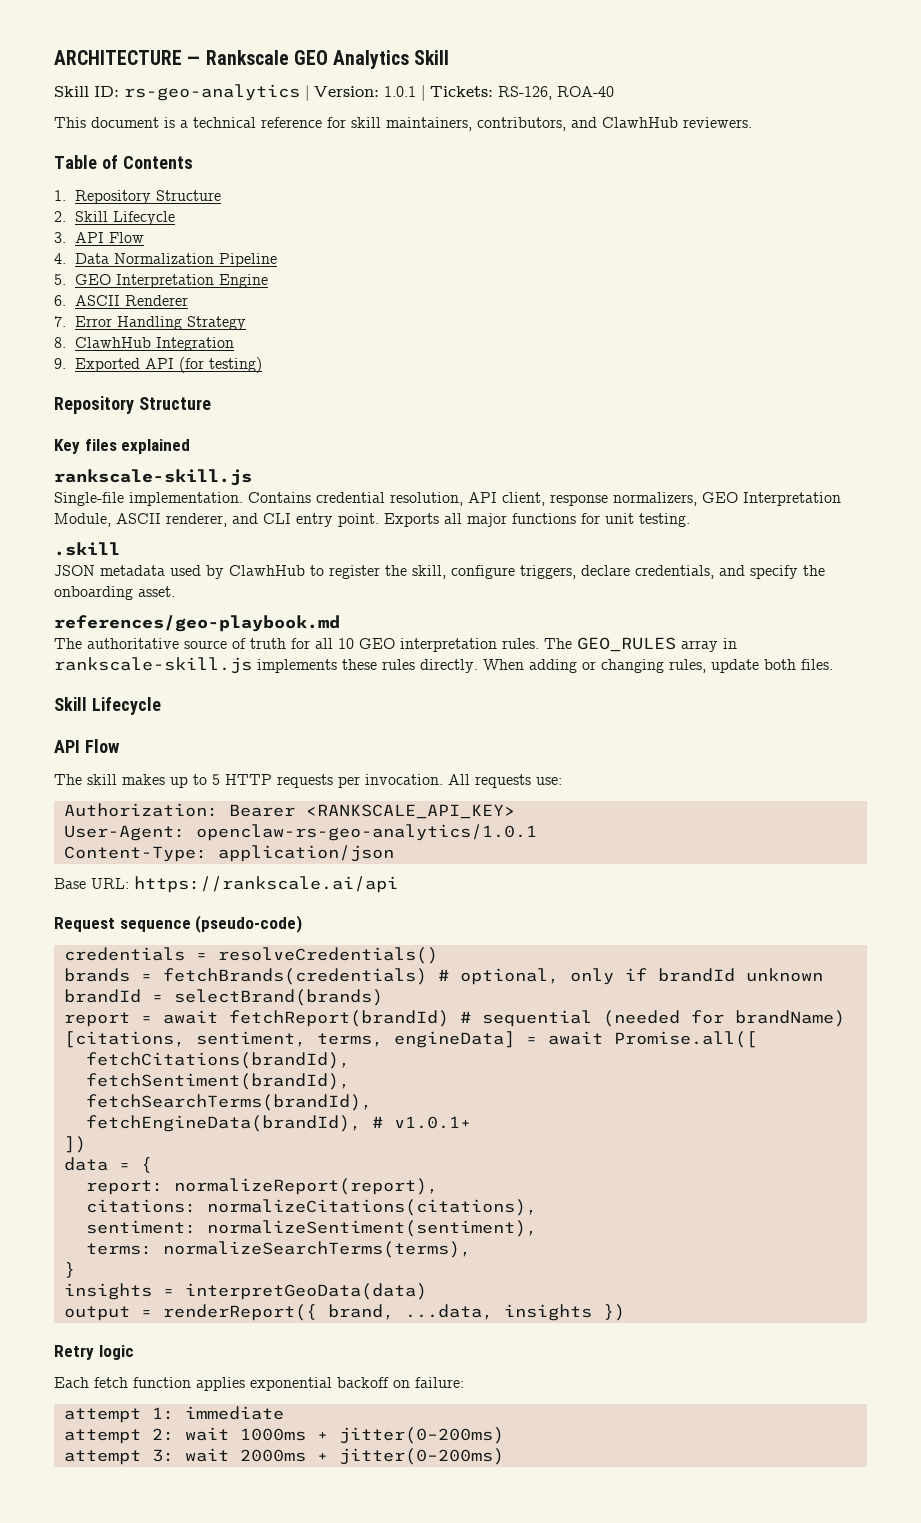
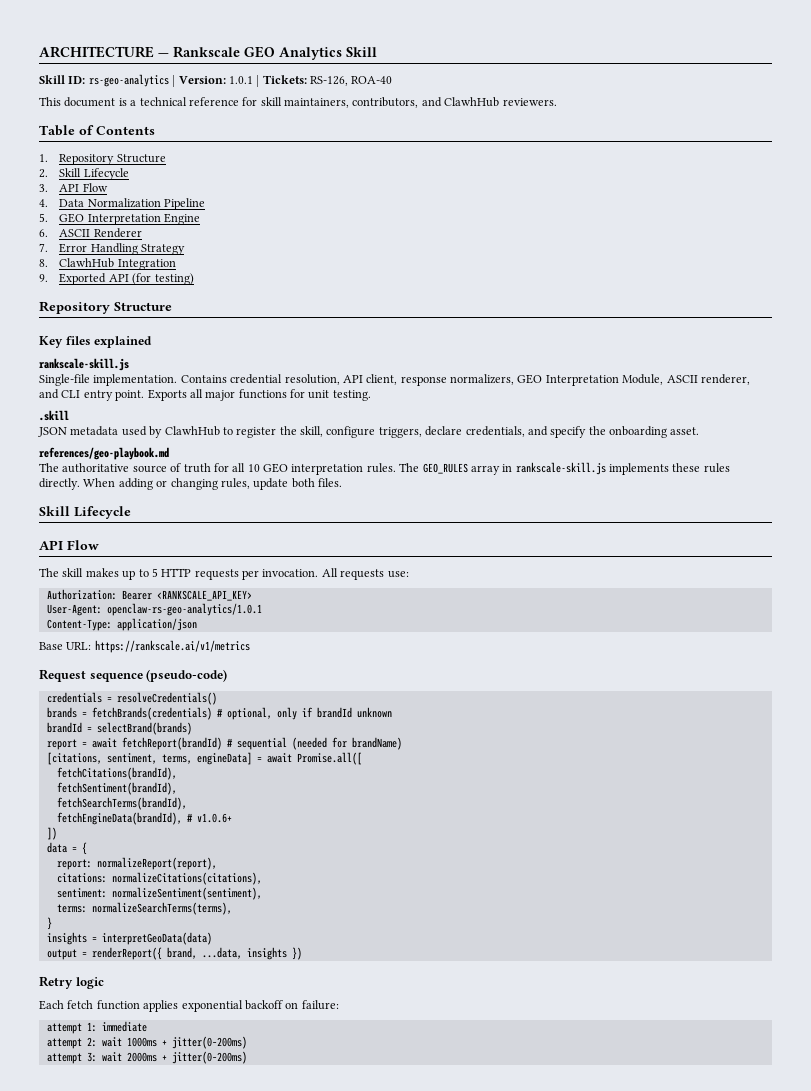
- Base URL: https://rankscale.ai/api
+ Base URL: https://rankscale.ai/v1/metrics
- fetchEngineData(brandId), # v1.0.1+
+ fetchEngineData(brandId), # v1.0.6+

